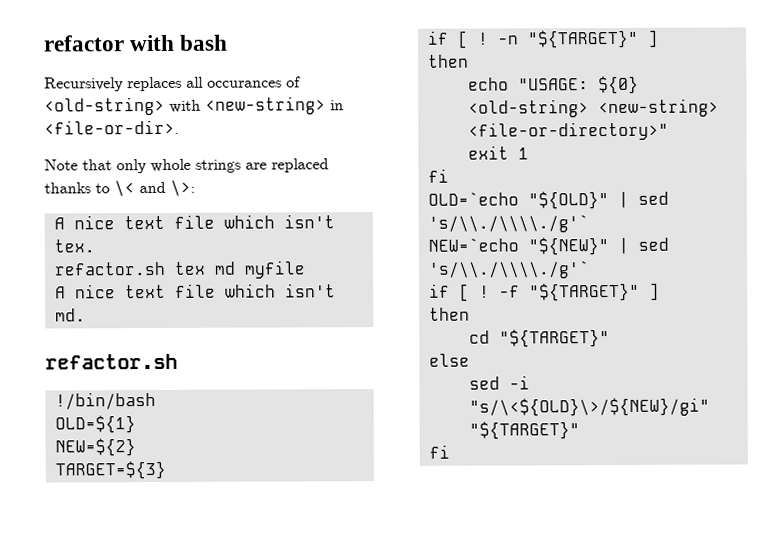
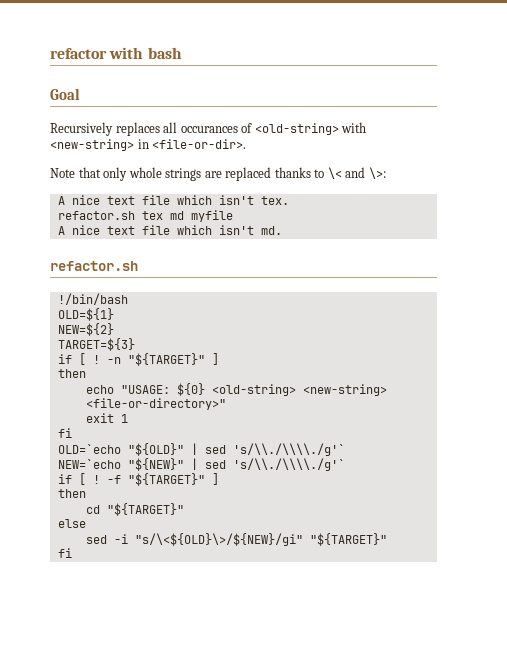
+ Goal

